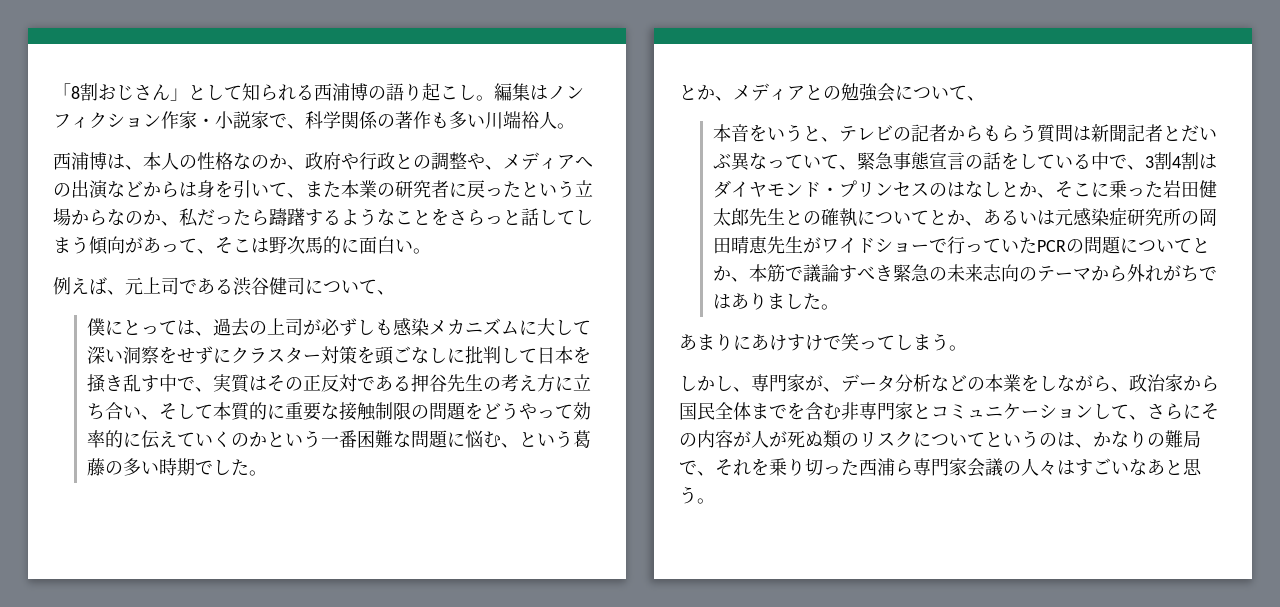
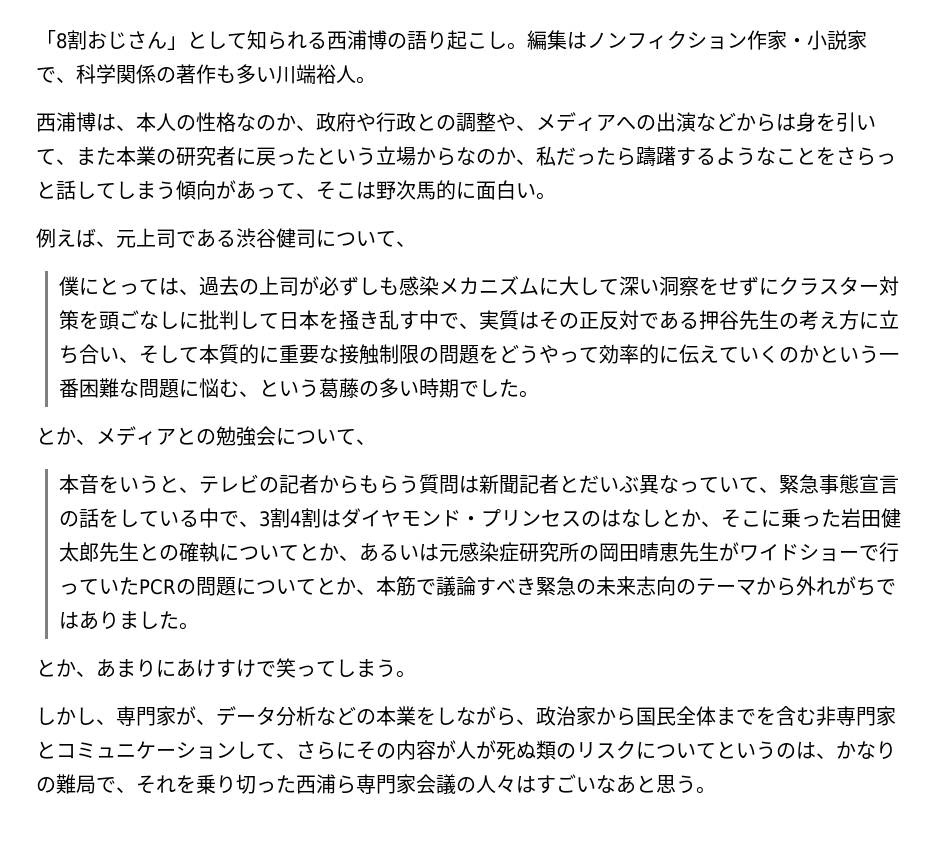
- あまりにあけすけで笑ってしまう。
+ とか、あまりにあけすけで笑ってしまう。

